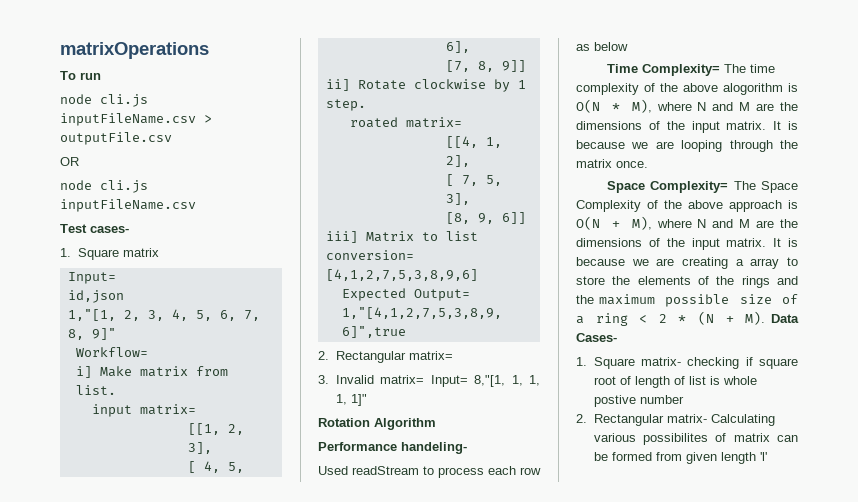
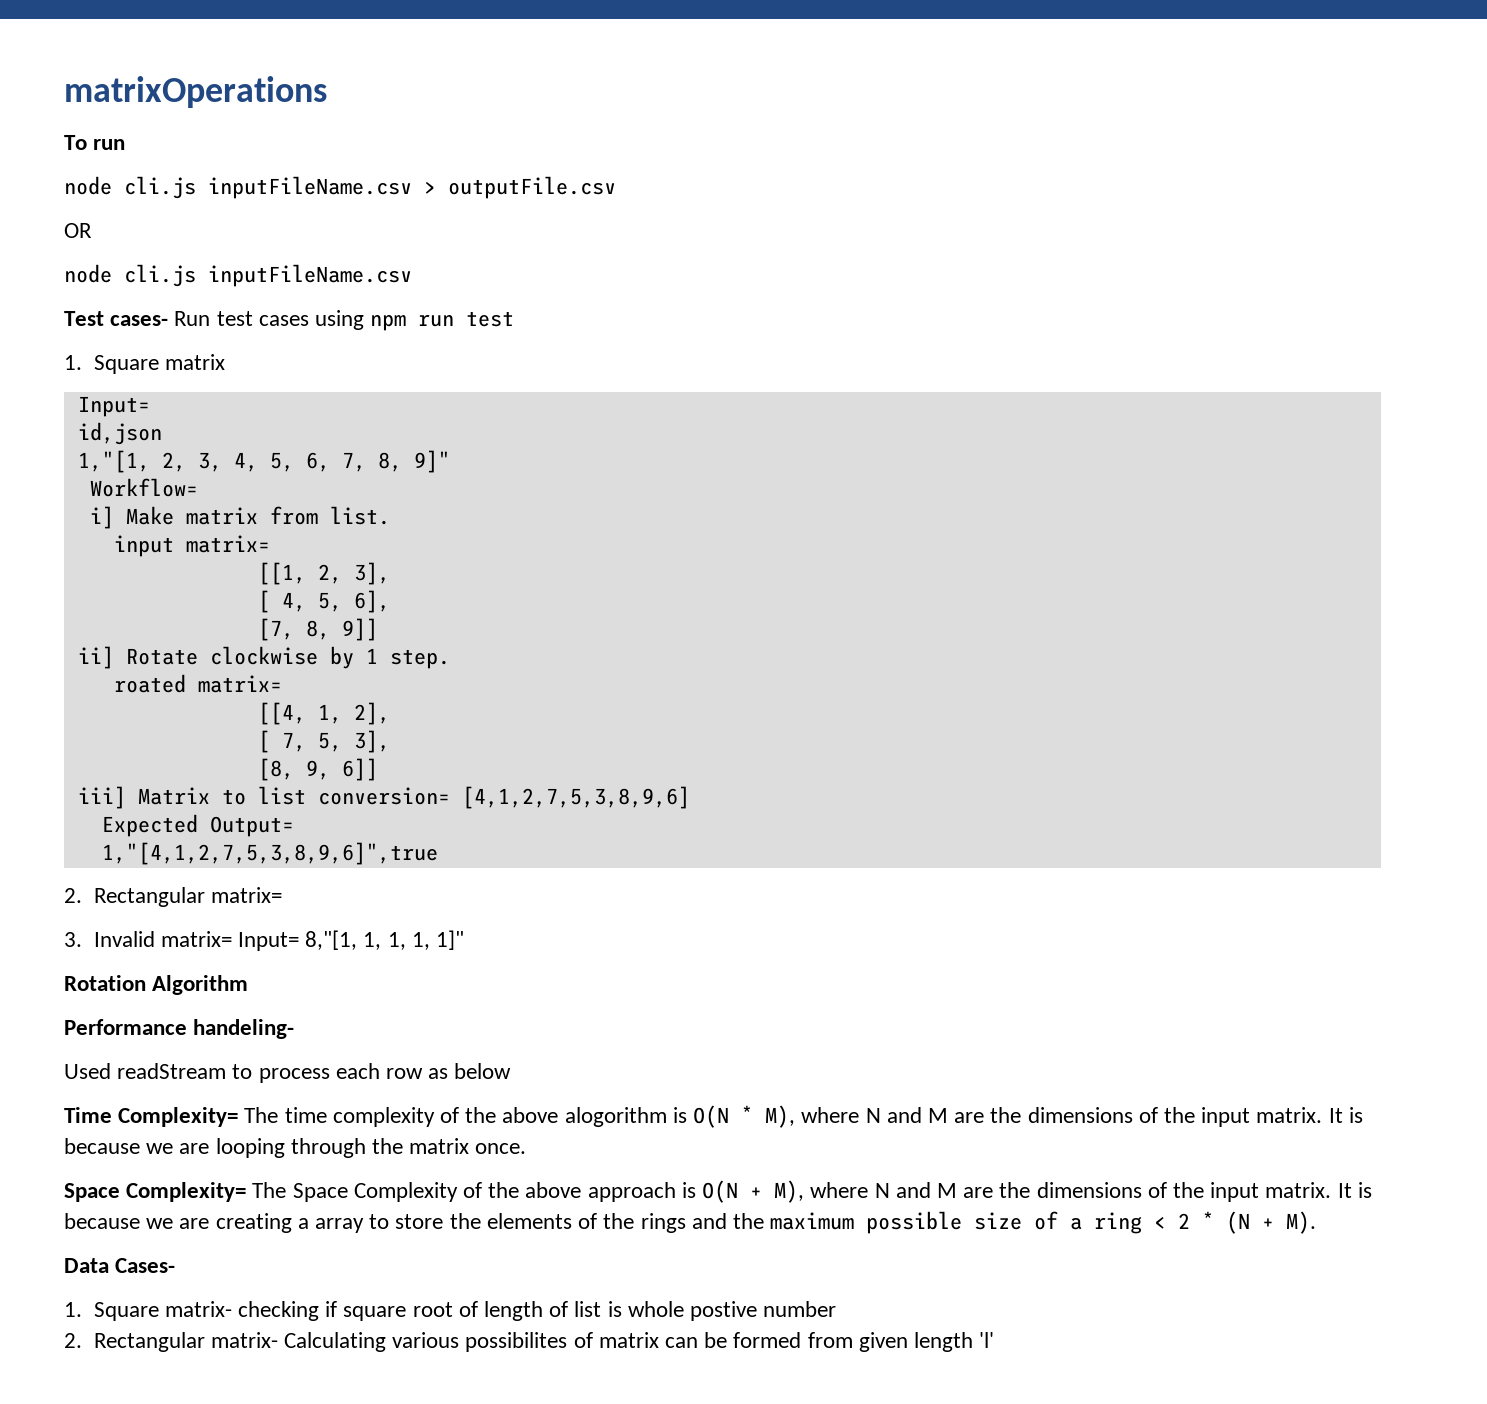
- Test cases-
+ Test cases- Run test cases using npm run test
- It is because we are creating a array to store the elements of the rings and the maximum possible size of a ring < 2 * (N + M). Data Cases-
+ It is because we are creating a array to store the elements of the rings and the maximum possible size of a ring < 2 * (N + M).
+ Data Cases-

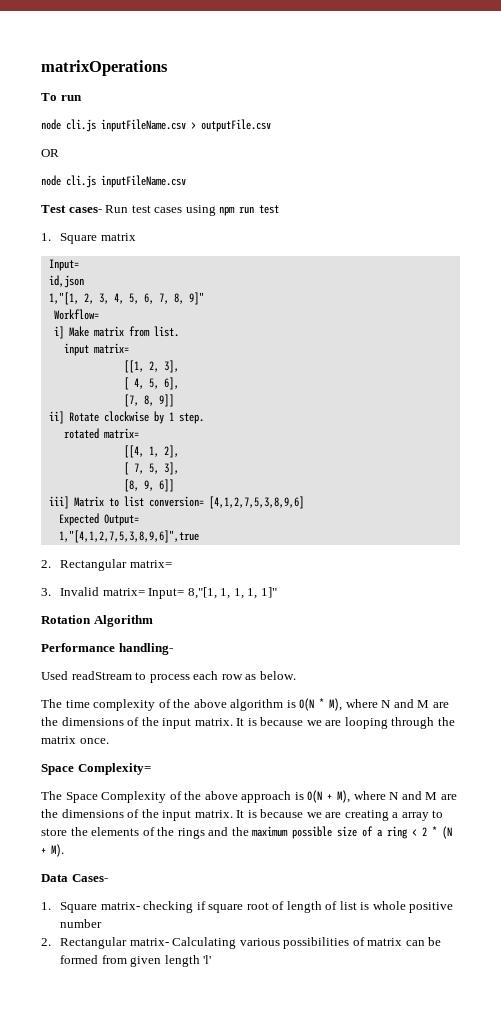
- roated matrix=
+ rotated matrix=
- Performance handeling-
+ Performance handling-
- Used readStream to process each row as below
- Time Complexity= The time complexity of the above alogorithm is O(N * M), where N and M are the dimensions of the input matrix.
+ Used readStream to process each row as below.
+ The time complexity of the above algorithm is O(N * M), where N and M are the dimensions of the input matrix.
- Space Complexity= The Space Complexity of the above approach is O(N + M), where N and M are the dimensions of the input matrix.
+ Space Complexity=
+ The Space Complexity of the above approach is O(N + M), where N and M are the dimensions of the input matrix.
- 1. Square matrix- checking if square root of length of list is whole postive number
+ 1. Square matrix- checking if square root of length of list is whole positive number
- 2. Rectangular matrix- Calculating various possibilites of matrix can be formed from given length 'l'
+ 2. Rectangular matrix- Calculating various possibilities of matrix can be formed from given length 'l'

